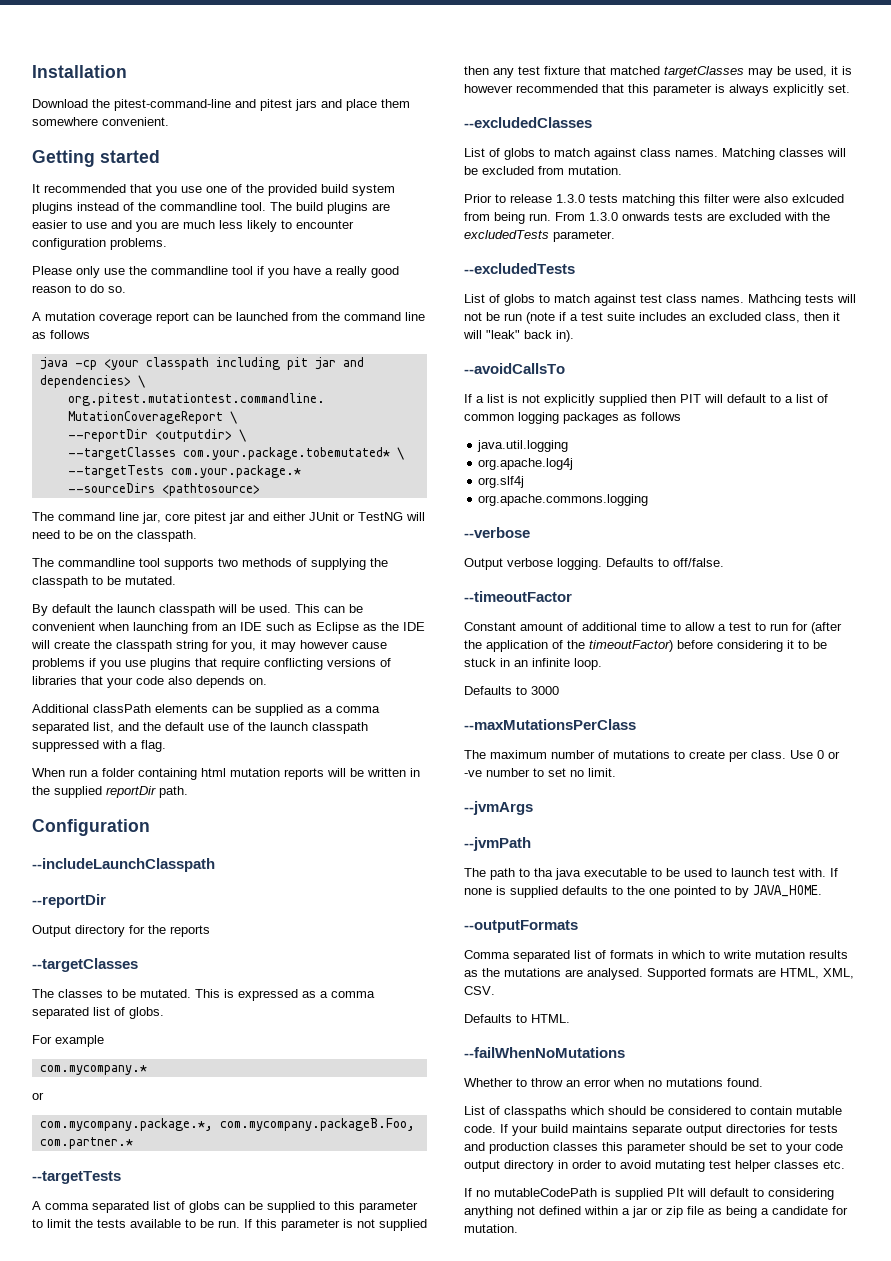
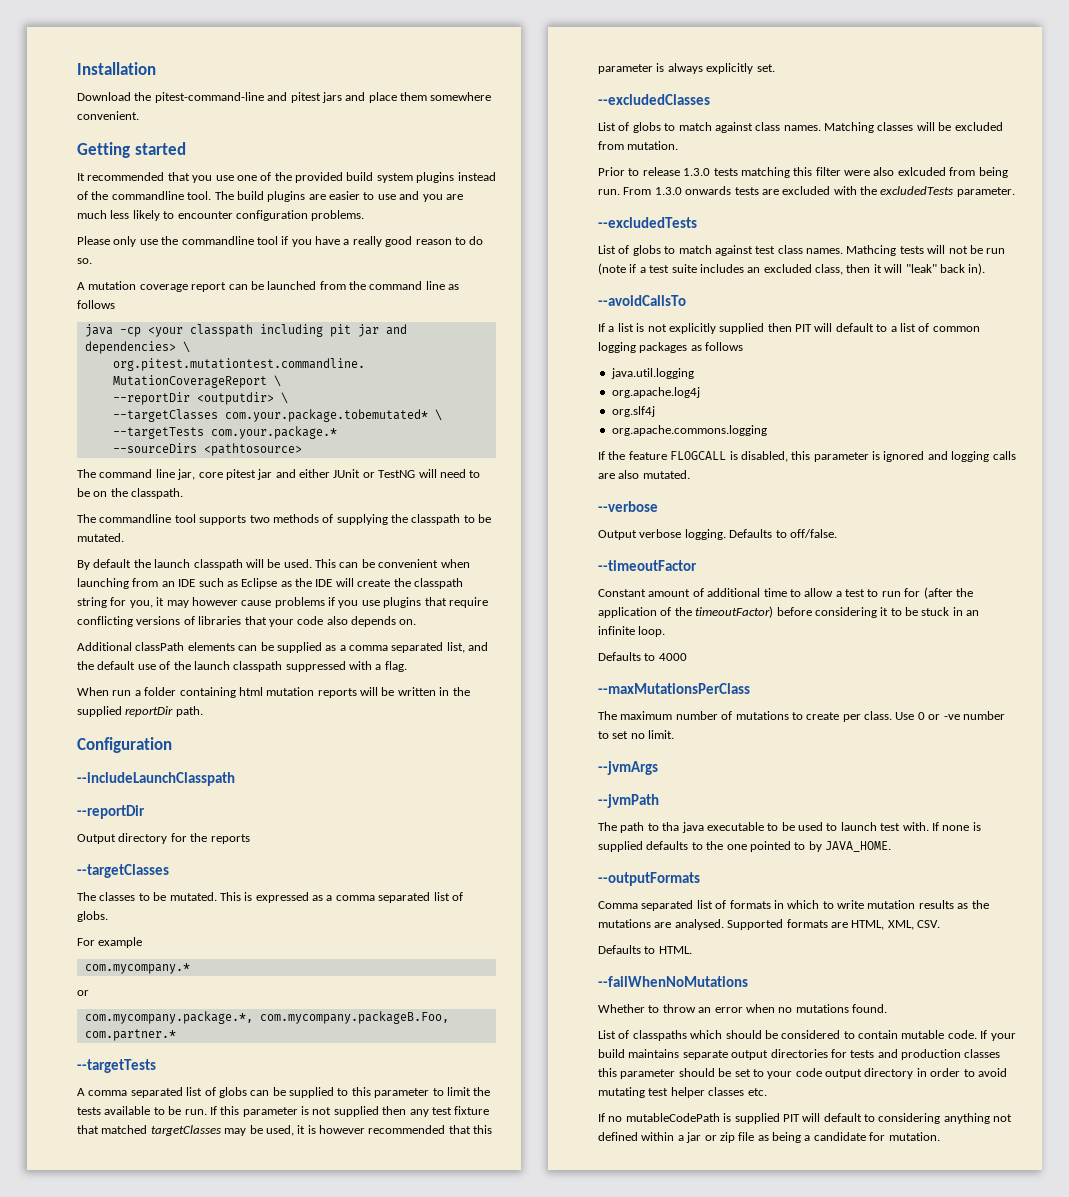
+ If the feature FLOGCALL is disabled, this parameter is ignored and logging calls are also mutated.
- Defaults to 3000
+ Defaults to 4000
- If no mutableCodePath is supplied PIt will default to considering anything not defined within a jar or zip file as being a candidate for mutation.
+ If no mutableCodePath is supplied PIT will default to considering anything not defined within a jar or zip file as being a candidate for mutation.

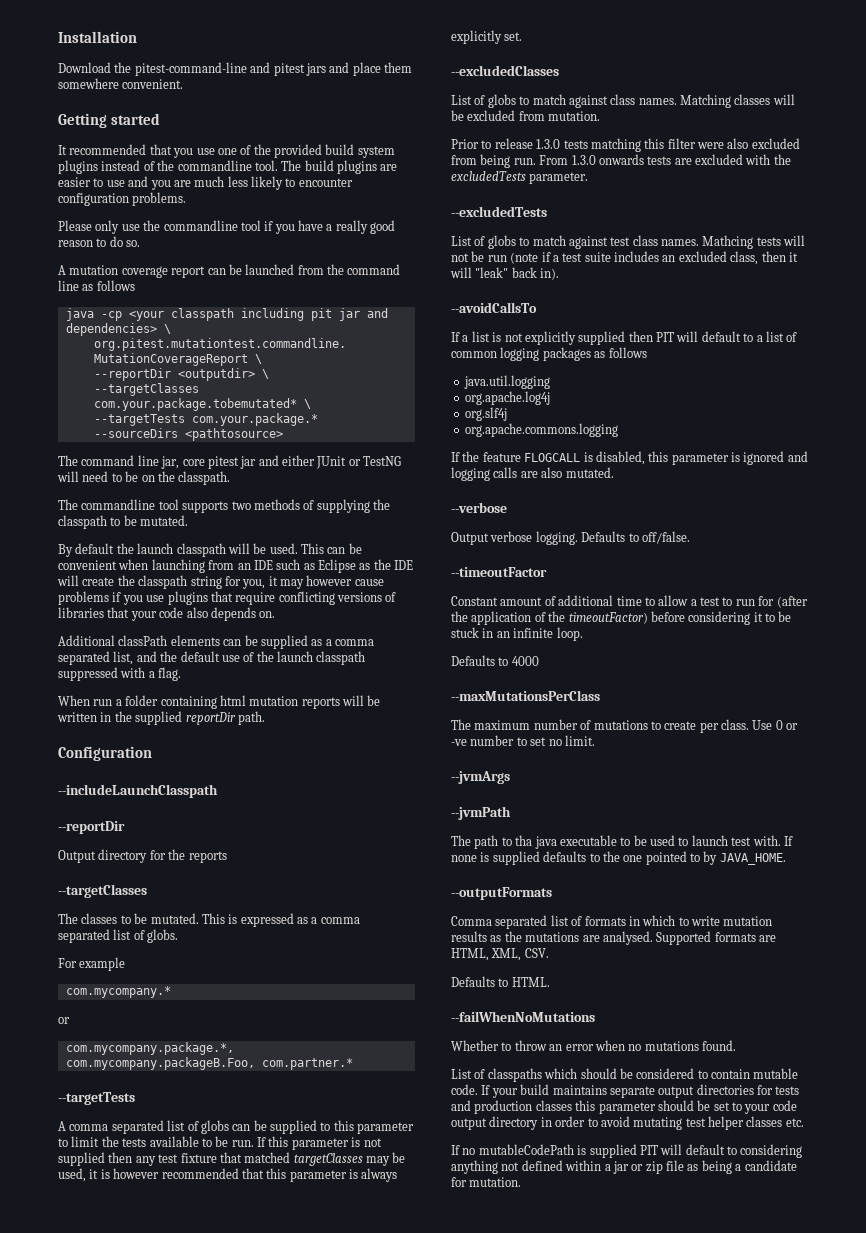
- Prior to release 1.3.0 tests matching this filter were also exlcuded from being run.
+ Prior to release 1.3.0 tests matching this filter were also excluded from being run.

